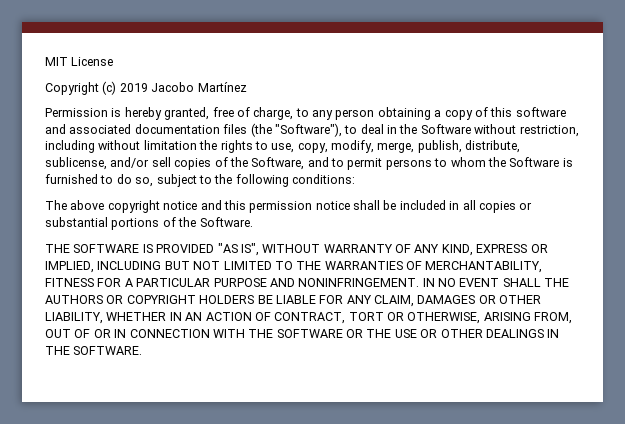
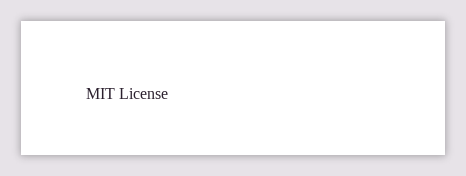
- Copyright (c) 2019 Jacobo Martínez
- Permission is hereby granted, free of charge, to any person obtaining a copy of this software and associated documentation files (the "Software"), to deal in the Software without restriction, including without limitation the rights to use, copy, modify, merge, publish, distribute, sublicense, and/or sell copies of the Software, and to permit persons to whom the Software is furnished to do so, subject to the following conditions:
- The above copyright notice and this permission notice shall be included in all copies or substantial portions of the Software.
- THE SOFTWARE IS PROVIDED "AS IS", WITHOUT WARRANTY OF ANY KIND, EXPRESS OR IMPLIED, INCLUDING BUT NOT LIMITED TO THE WARRANTIES OF MERCHANTABILITY, FITNESS FOR A PARTICULAR PURPOSE AND NONINFRINGEMENT. IN NO EVENT SHALL THE AUTHORS OR COPYRIGHT HOLDERS BE LIABLE FOR ANY CLAIM, DAMAGES OR OTHER LIABILITY, WHETHER IN AN ACTION OF CONTRACT, TORT OR OTHERWISE, ARISING FROM, OUT OF OR IN CONNECTION WITH THE SOFTWARE OR THE USE OR OTHER DEALINGS IN THE SOFTWARE.

